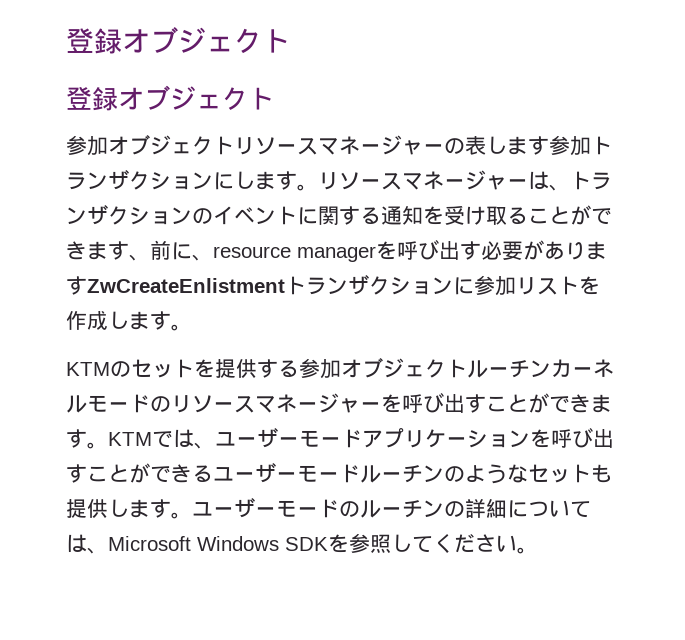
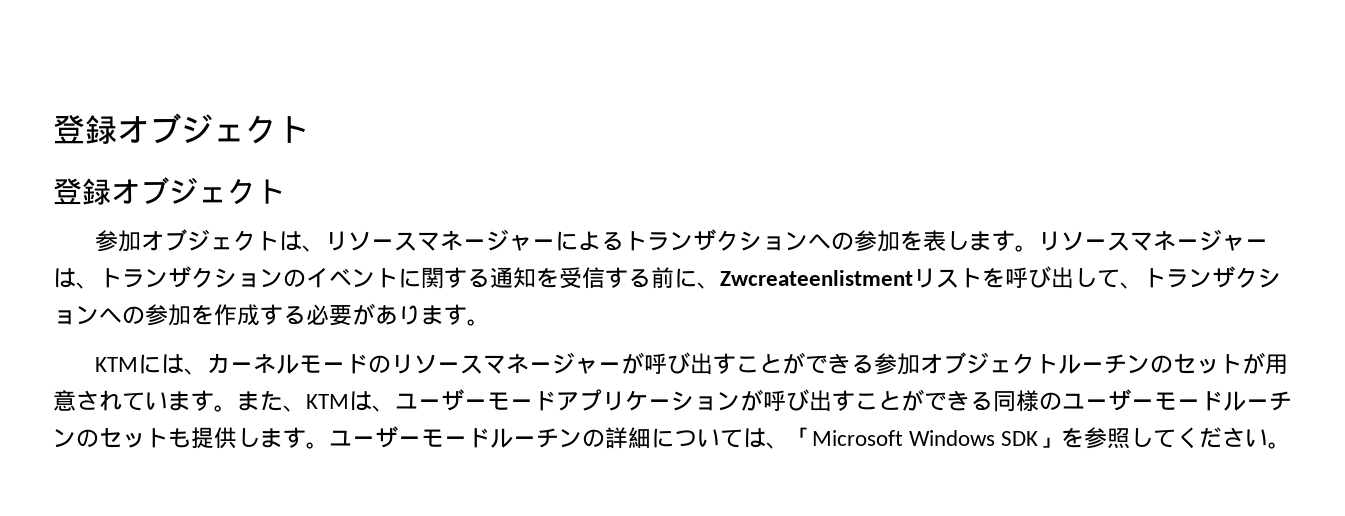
- 参加オブジェクトリソースマネージャーの表します参加トランザクションにします。
+ 参加オブジェクトは、リソースマネージャーによるトランザクションへの参加を表します。
- リソースマネージャーは、トランザクションのイベントに関する通知を受け取ることができます、前に、resource managerを呼び出す必要がありますZwCreateEnlistmentトランザクションに参加リストを作成します。
- KTMのセットを提供する参加オブジェクトルーチンカーネルモードのリソースマネージャーを呼び出すことができます。KTMでは、ユーザーモードアプリケーションを呼び出すことができるユーザーモードルーチンのようなセットも提供します。
+ リソースマネージャーは、トランザクションのイベントに関する通知を受信する前に、Zwcreateenlistmentリストを呼び出して、トランザクションへの参加を作成する必要があります。
+ KTMには、カーネルモードのリソースマネージャーが呼び出すことができる参加オブジェクトルーチンのセットが用意されています。また、KTMは、ユーザーモードアプリケーションが呼び出すことができる同様のユーザーモードルーチンのセットも提供します。
- ユーザーモードのルーチンの詳細については、Microsoft Windows SDKを参照してください。
+ ユーザーモードルーチンの詳細については、「Microsoft Windows SDK」を参照してください。

